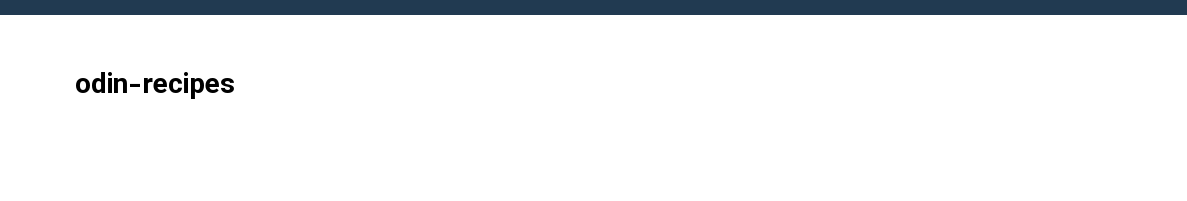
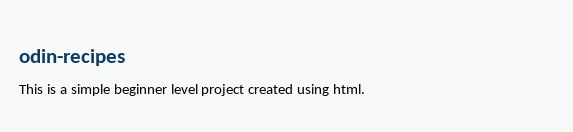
+ This is a simple beginner level project created using html.

